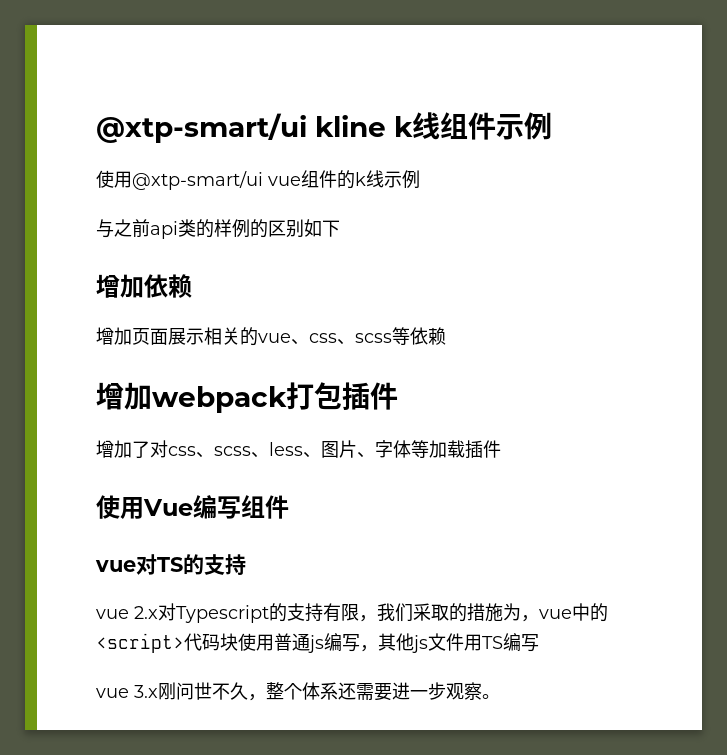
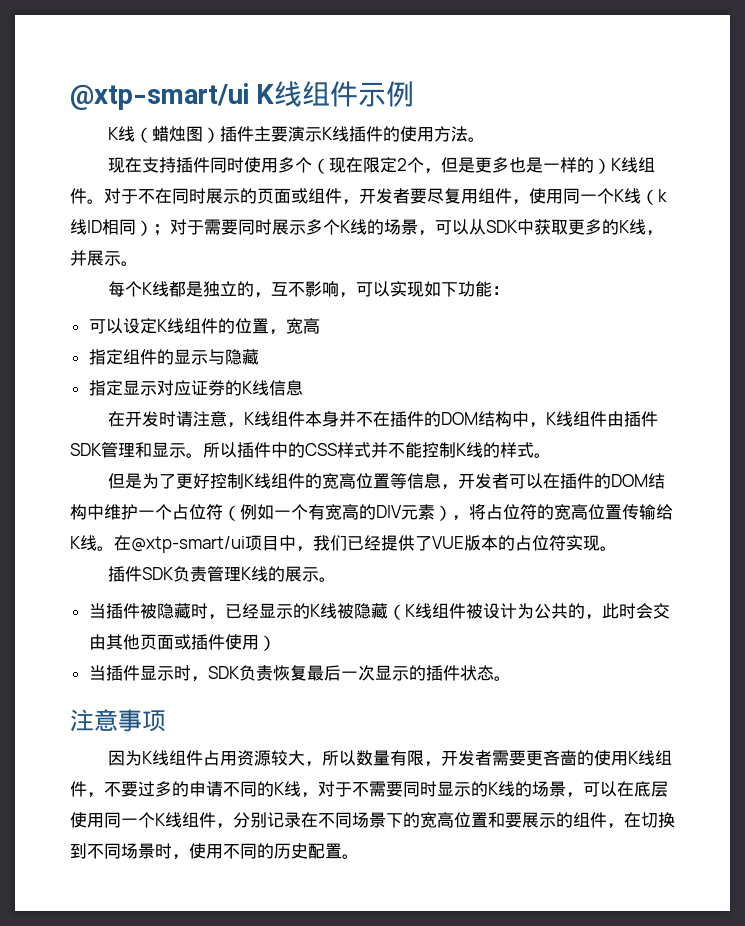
- @xtp-smart/ui kline k线组件示例
+ @xtp-smart/ui K线组件示例
- 使用@xtp-smart/ui vue组件的k线示例
- 与之前api类的样例的区别如下
- 增加依赖
- 增加页面展示相关的vue、css、scss等依赖
- 增加webpack打包插件
- 增加了对css、scss、less、图片、字体等加载插件
- 使用Vue编写组件
- vue对TS的支持
- vue 2.x对Typescript的支持有限，我们采取的措施为，vue中的<script>代码块使用普通js编写，其他js文件用TS编写
- vue 3.x刚问世不久，整个体系还需要进一步观察。
+ K线（蜡烛图）插件主要演示K线插件的使用方法。
+ 现在支持插件同时使用多个（现在限定2个，但是更多也是一样的）K线组件。对于不在同时展示的页面或组件，开发者要尽复用组件，使用同一个K线（k线ID相同）；对于需要同时展示多个K线的场景，可以从SDK中获取更多的K线，并展示。
+ 每个K线都是独立的，互不影响，可以实现如下功能：
+ 可以设定K线组件的位置，宽高
+ 指定组件的显示与隐藏
+ 指定显示对应证券的K线信息
+ 在开发时请注意，K线组件本身并不在插件的DOM结构中，K线组件由插件SDK管理和显示。所以插件中的CSS样式并不能控制K线的样式。
+ 但是为了更好控制K线组件的宽高位置等信息，开发者可以在插件的DOM结构中维护一个占位符（例如一个有宽高的DIV元素），将占位符的宽高位置传输给K线。在@xtp-smart/ui项目中，我们已经提供了VUE版本的占位符实现。
+ 插件SDK负责管理K线的展示。
+ 当插件被隐藏时，已经显示的K线被隐藏（K线组件被设计为公共的，此时会交由其他页面或插件使用）
+ 当插件显示时，SDK负责恢复最后一次显示的插件状态。
+ 注意事项
+ 因为K线组件占用资源较大，所以数量有限，开发者需要更吝啬的使用K线组件，不要过多的申请不同的K线，对于不需要同时显示的K线的场景，可以在底层使用同一个K线组件，分别记录在不同场景下的宽高位置和要展示的组件，在切换到不同场景时，使用不同的历史配置。

